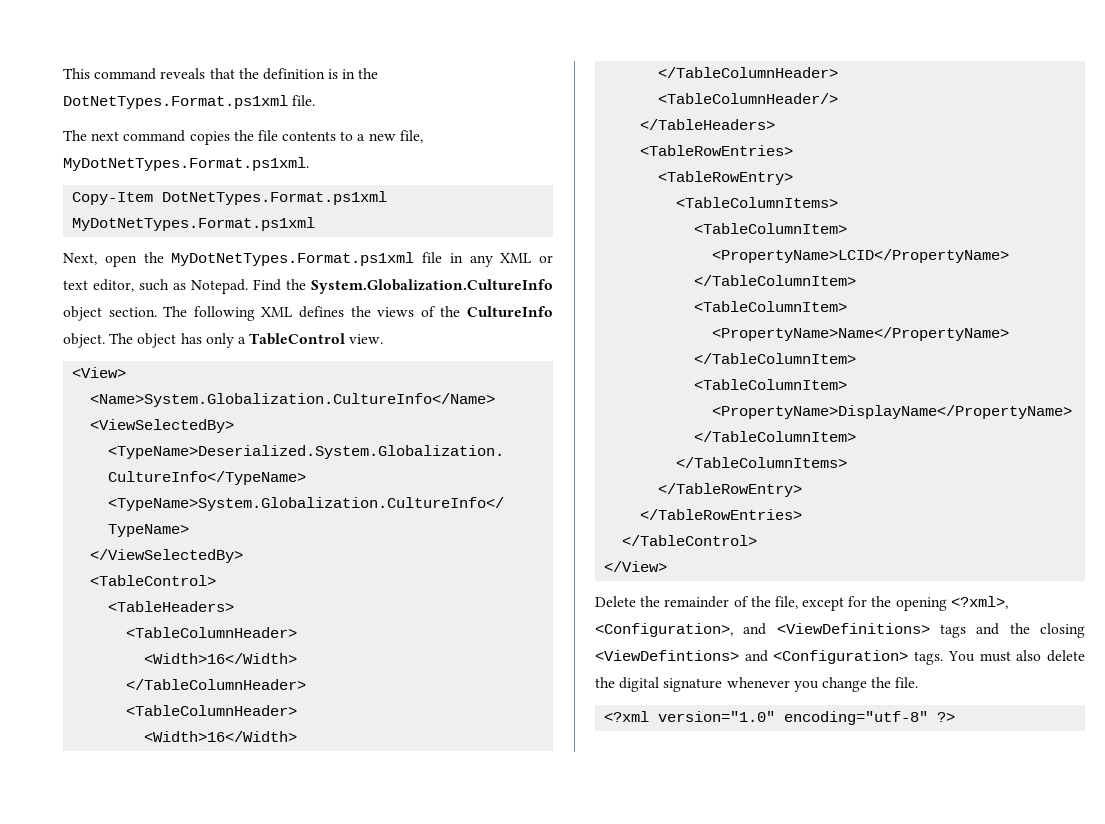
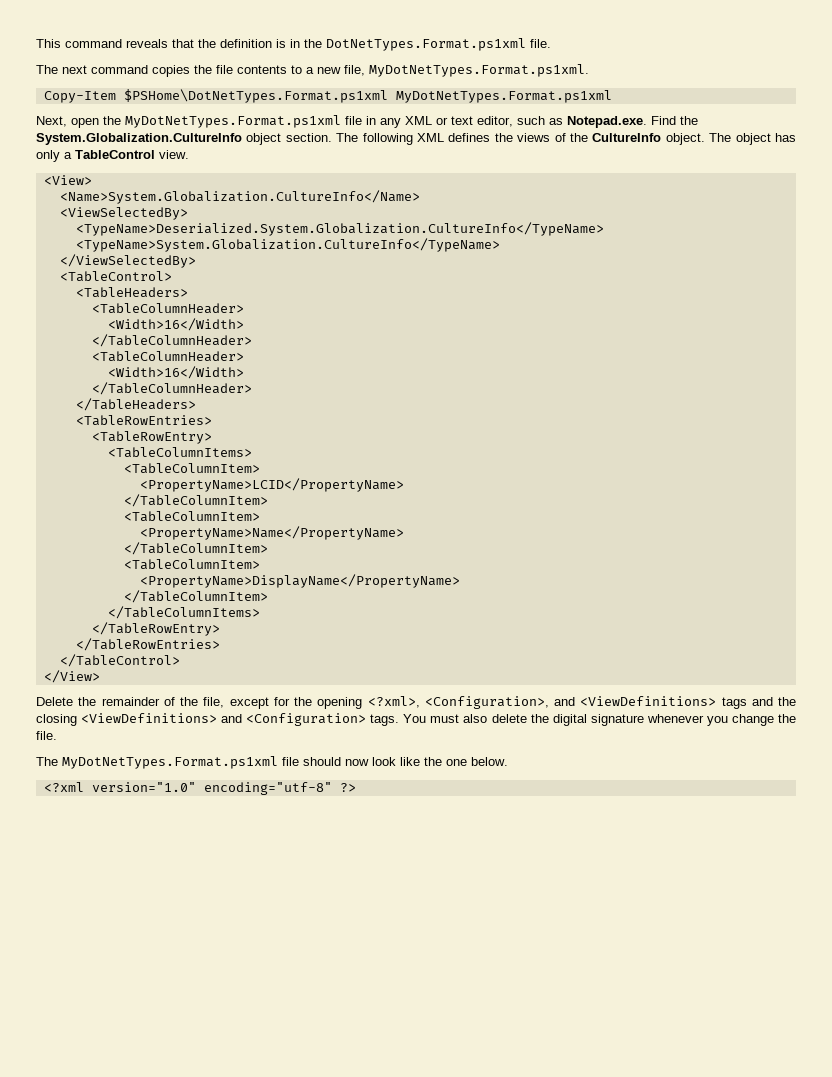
- Copy-Item DotNetTypes.Format.ps1xml MyDotNetTypes.Format.ps1xml
+ Copy-Item $PSHome\DotNetTypes.Format.ps1xml MyDotNetTypes.Format.ps1xml
- Next, open the MyDotNetTypes.Format.ps1xml file in any XML or text editor, such as Notepad. Find the System.Globalization.CultureInfo object section.
+ Next, open the MyDotNetTypes.Format.ps1xml file in any XML or text editor, such as Notepad.exe. Find the System.Globalization.CultureInfo object section.
- <TableColumnHeader/>
- Delete the remainder of the file, except for the opening <?xml>, <Configuration>, and <ViewDefinitions> tags and the closing <ViewDefintions> and <Configuration> tags.
+ Delete the remainder of the file, except for the opening <?xml>, <Configuration>, and <ViewDefinitions> tags and the closing <ViewDefinitions> and <Configuration> tags.
+ The MyDotNetTypes.Format.ps1xml file should now look like the one below.

